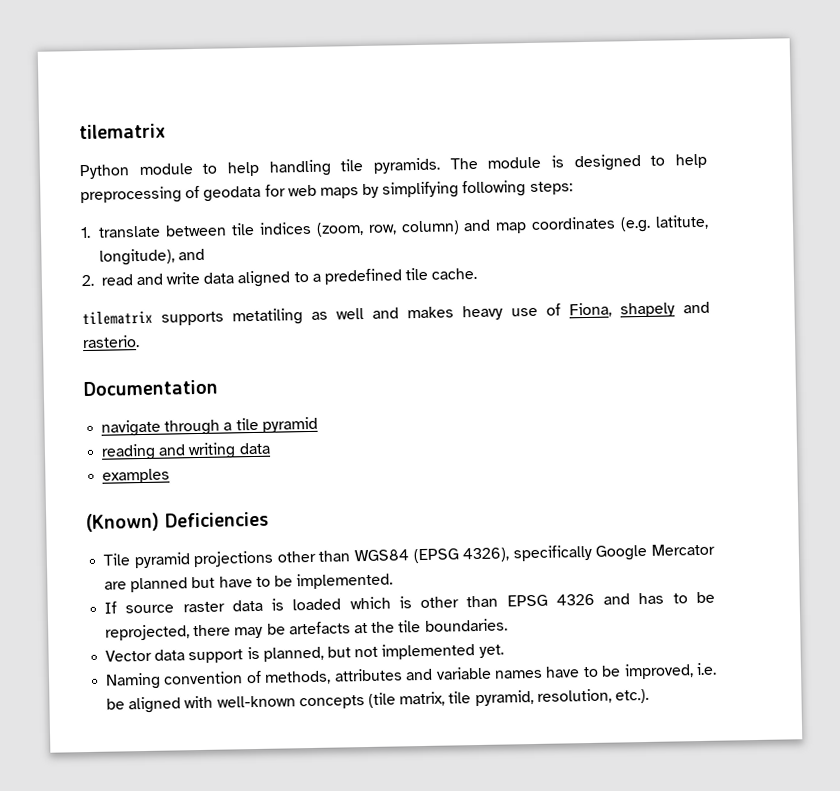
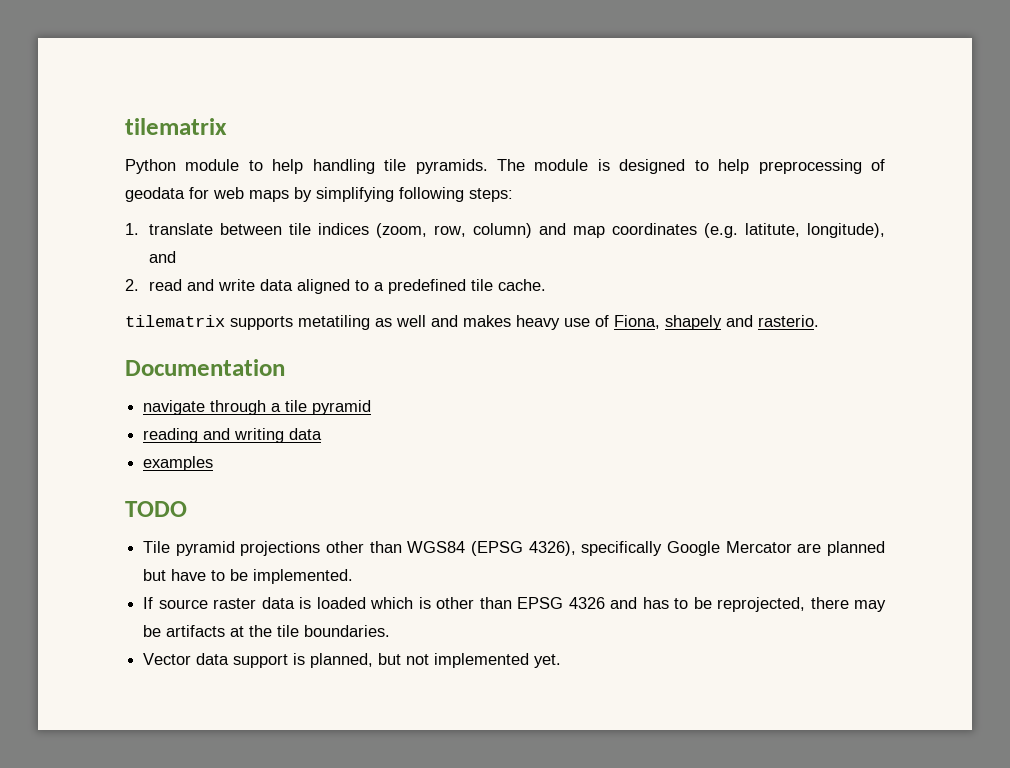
- (Known) Deficiencies
+ TODO
- If source raster data is loaded which is other than EPSG 4326 and has to be reprojected, there may be artefacts at the tile boundaries.
+ If source raster data is loaded which is other than EPSG 4326 and has to be reprojected, there may be artifacts at the tile boundaries.
- Naming convention of methods, attributes and variable names have to be improved, i.e. be aligned with well-known concepts (tile matrix, tile pyramid, resolution, etc.).

